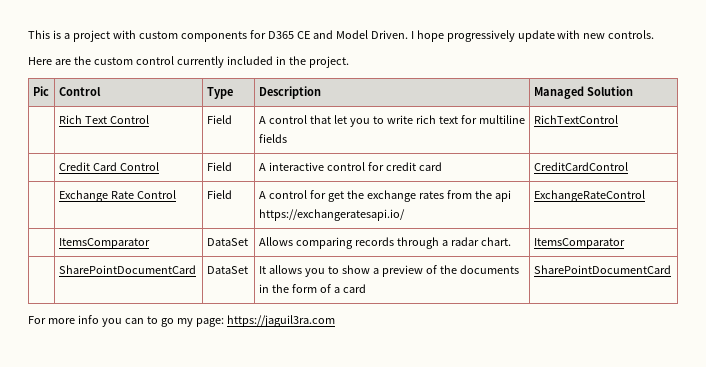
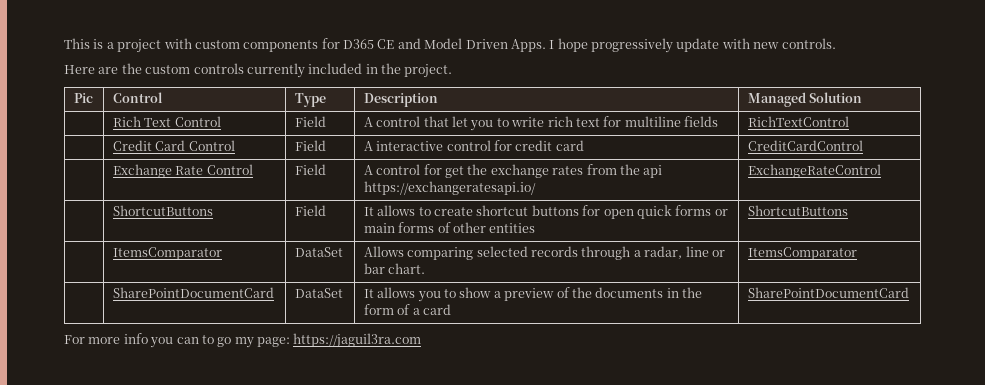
- This is a project with custom components for D365 CE and Model Driven.
+ This is a project with custom components for D365 CE and Model Driven Apps.
- Here are the custom control currently included in the project.
+ Here are the custom controls currently included in the project.
+ | ShortcutButtons | Field | It allows to create shortcut buttons for open quick forms or main forms of other entities | ShortcutButtons
- | ItemsComparator | DataSet | Allows comparing records through a radar chart. | ItemsComparator
+ | ItemsComparator | DataSet | Allows comparing selected records through a radar, line or bar chart. | ItemsComparator

